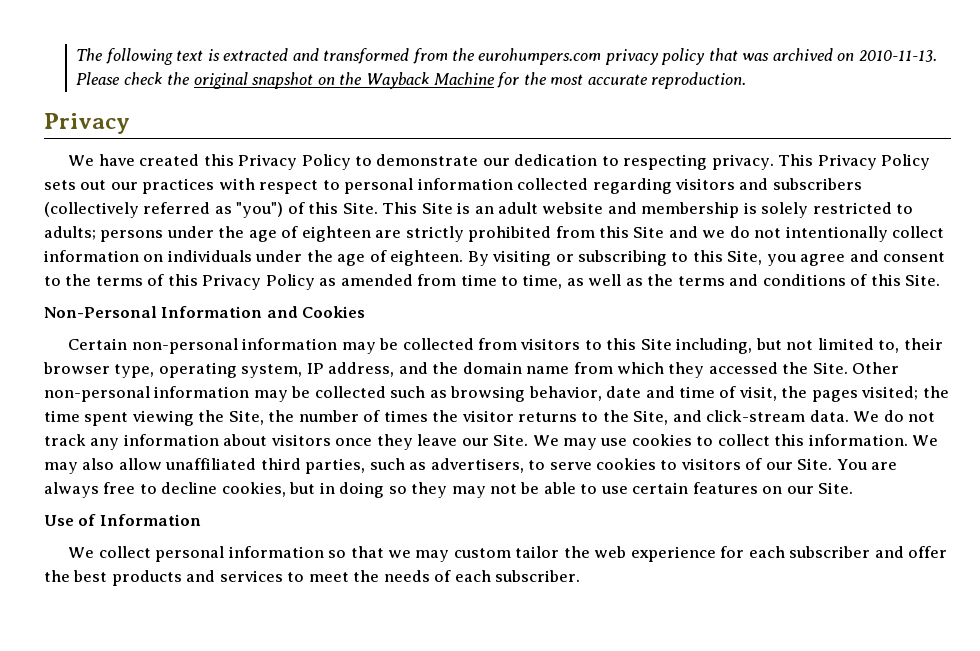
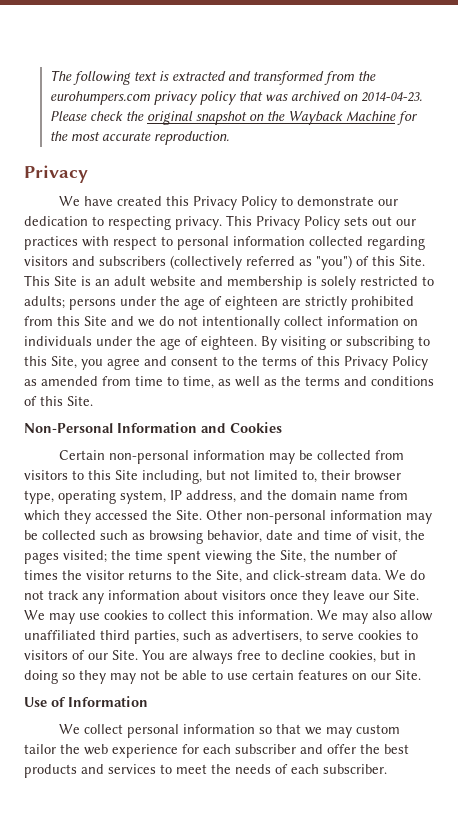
- The following text is extracted and transformed from the eurohumpers.com privacy policy that was archived on 2010-11-13.
+ The following text is extracted and transformed from the eurohumpers.com privacy policy that was archived on 2014-04-23.

